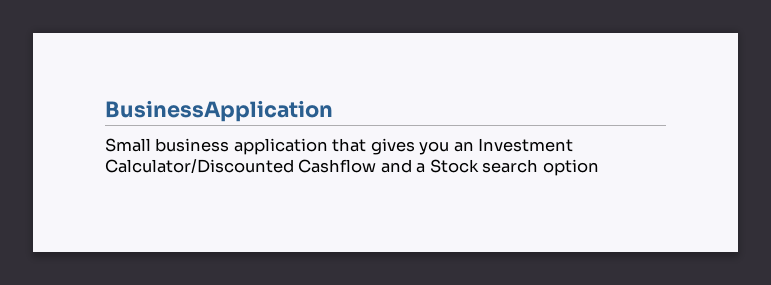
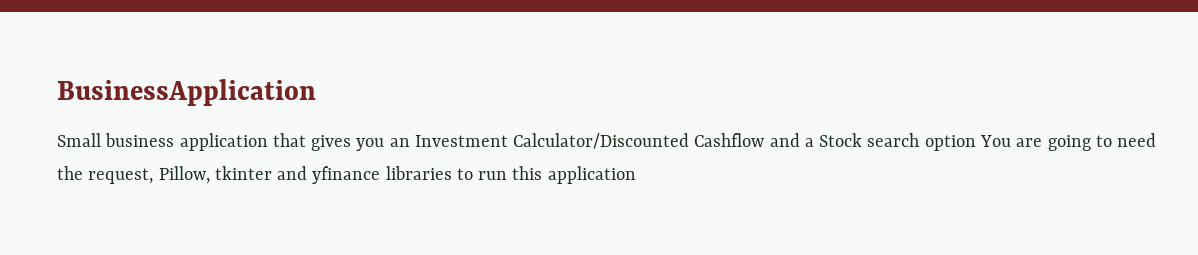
- Small business application that gives you an Investment Calculator/Discounted Cashflow and a Stock search option
+ Small business application that gives you an Investment Calculator/Discounted Cashflow and a Stock search option You are going to need the request, Pillow, tkinter and yfinance libraries to run this application

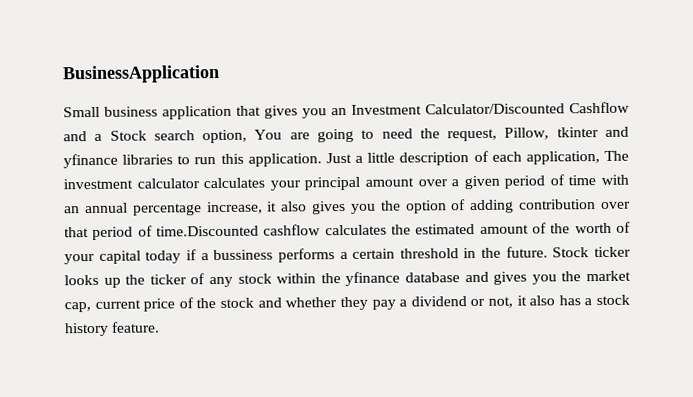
- Small business application that gives you an Investment Calculator/Discounted Cashflow and a Stock search option You are going to need the request, Pillow, tkinter and yfinance libraries to run this application
+ Small business application that gives you an Investment Calculator/Discounted Cashflow and a Stock search option, You are going to need the request, Pillow, tkinter and yfinance libraries to run this application. Just a little description of each application, The investment calculator calculates your principal amount over a given period of time with an annual percentage increase, it also gives you the option of adding contribution over that period of time.Discounted cashflow calculates the estimated amount of the worth of your capital today if a bussiness performs a certain threshold in the future. Stock ticker looks up the ticker of any stock within the yfinance database and gives you the market cap, current price of the stock and whether they pay a dividend or not, it also has a stock history feature.

